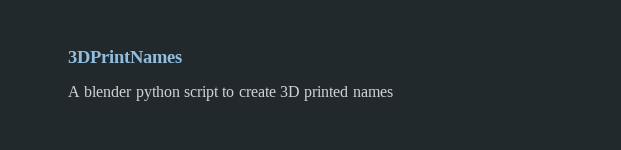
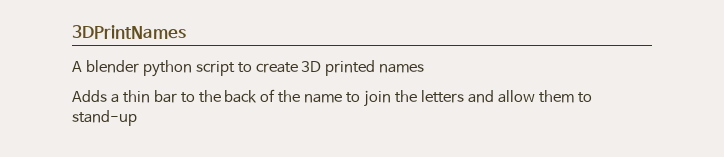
+ Adds a thin bar to the back of the name to join the letters and allow them to stand-up

